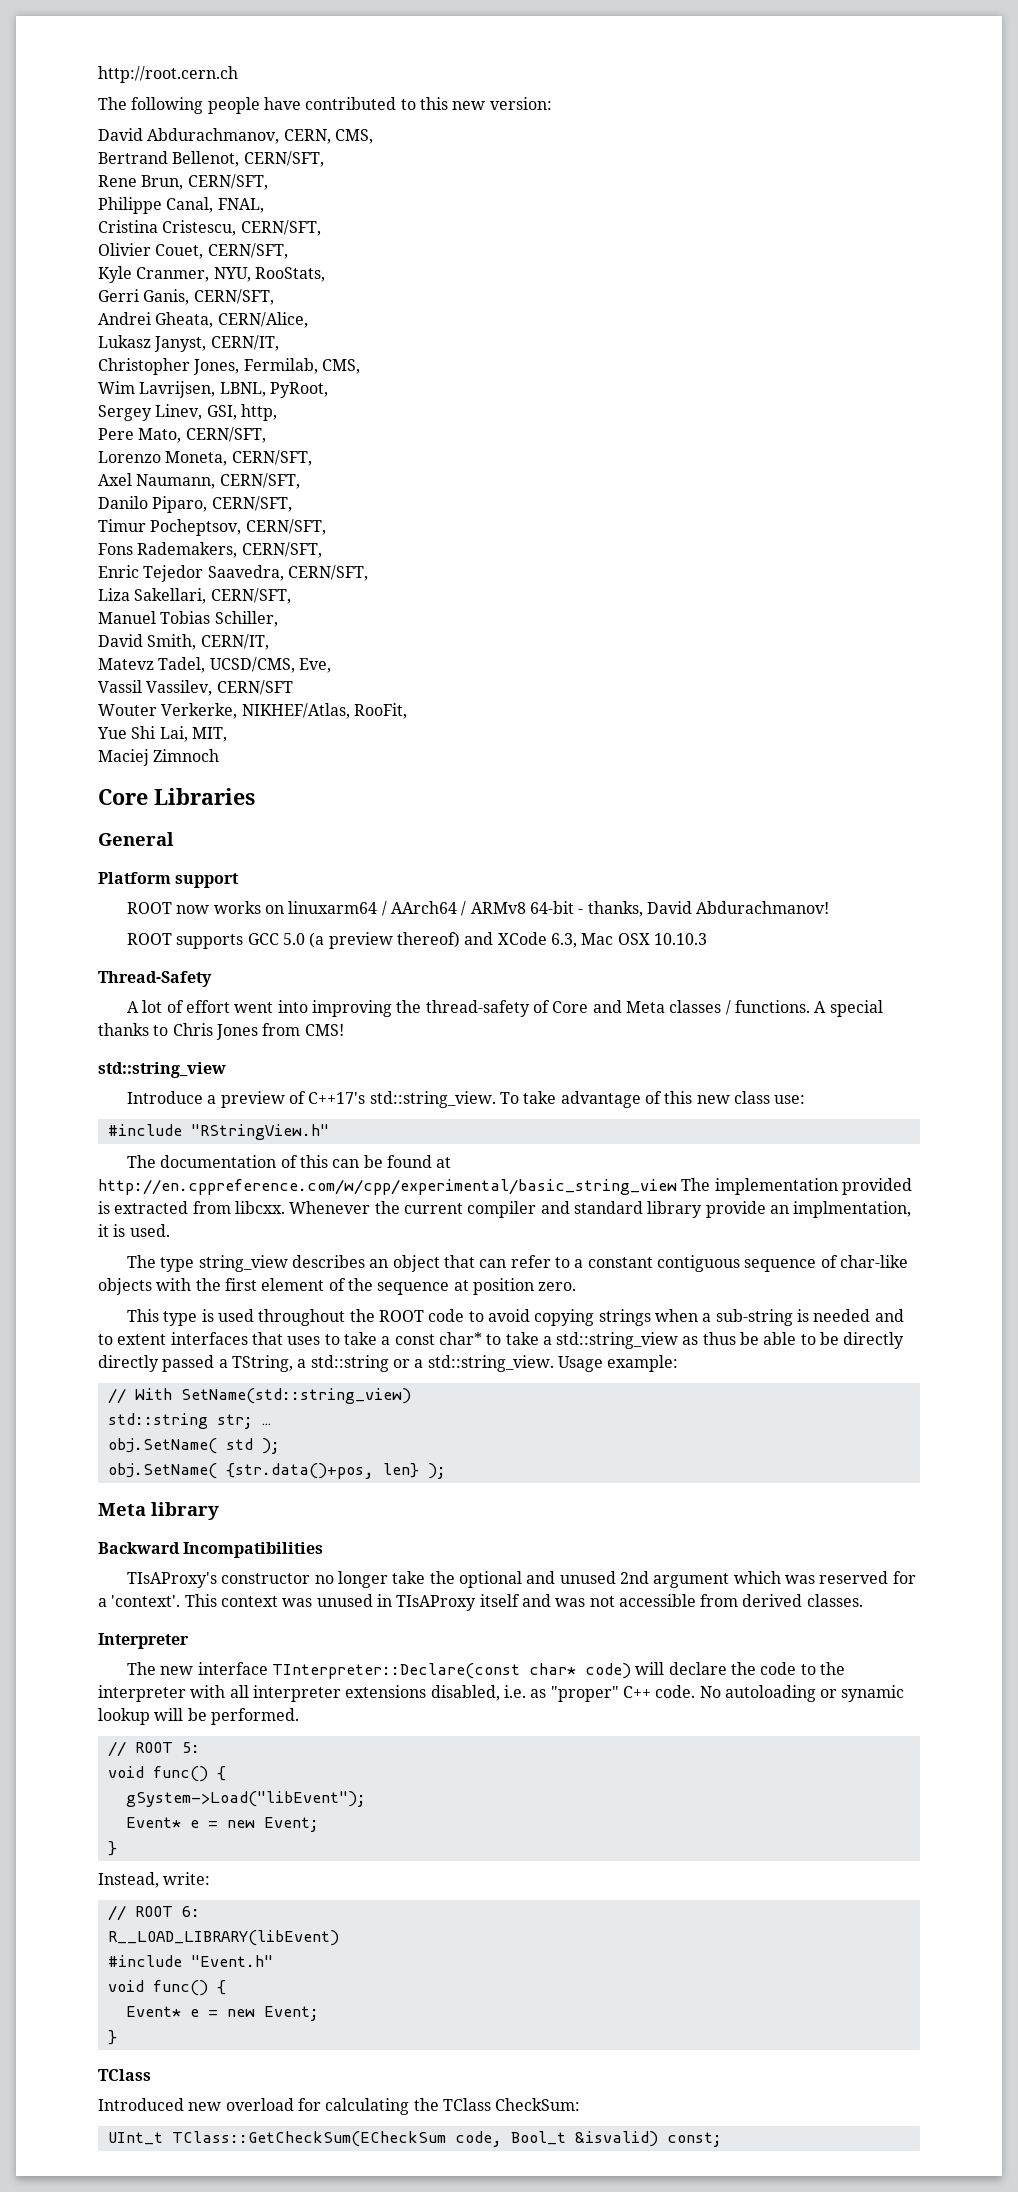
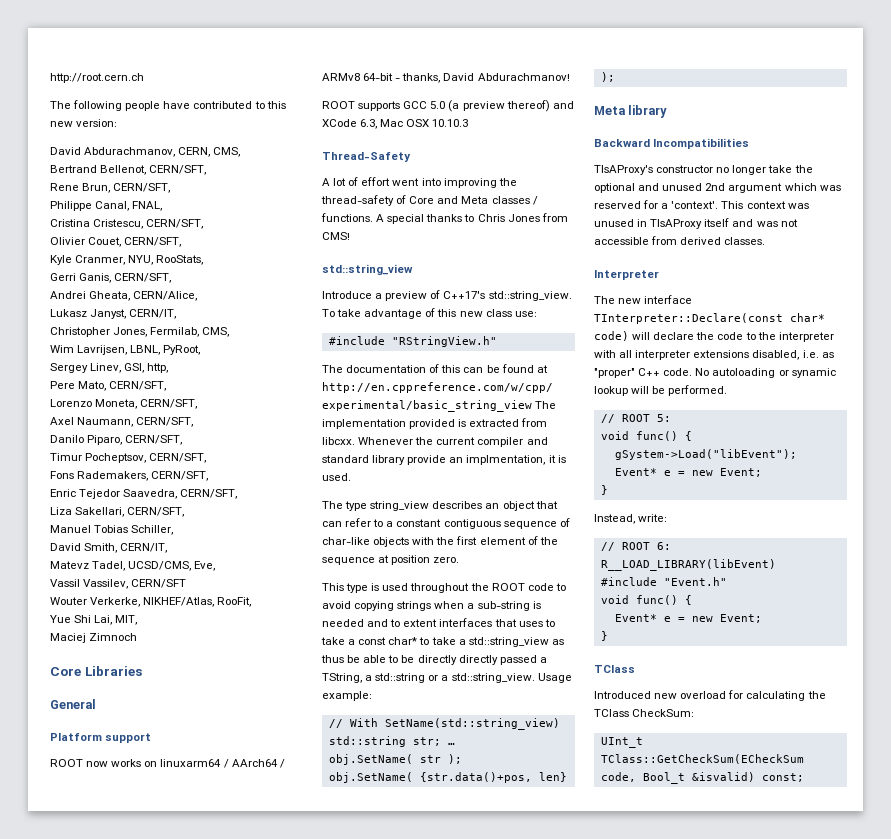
- obj.SetName( std );
+ obj.SetName( str );

